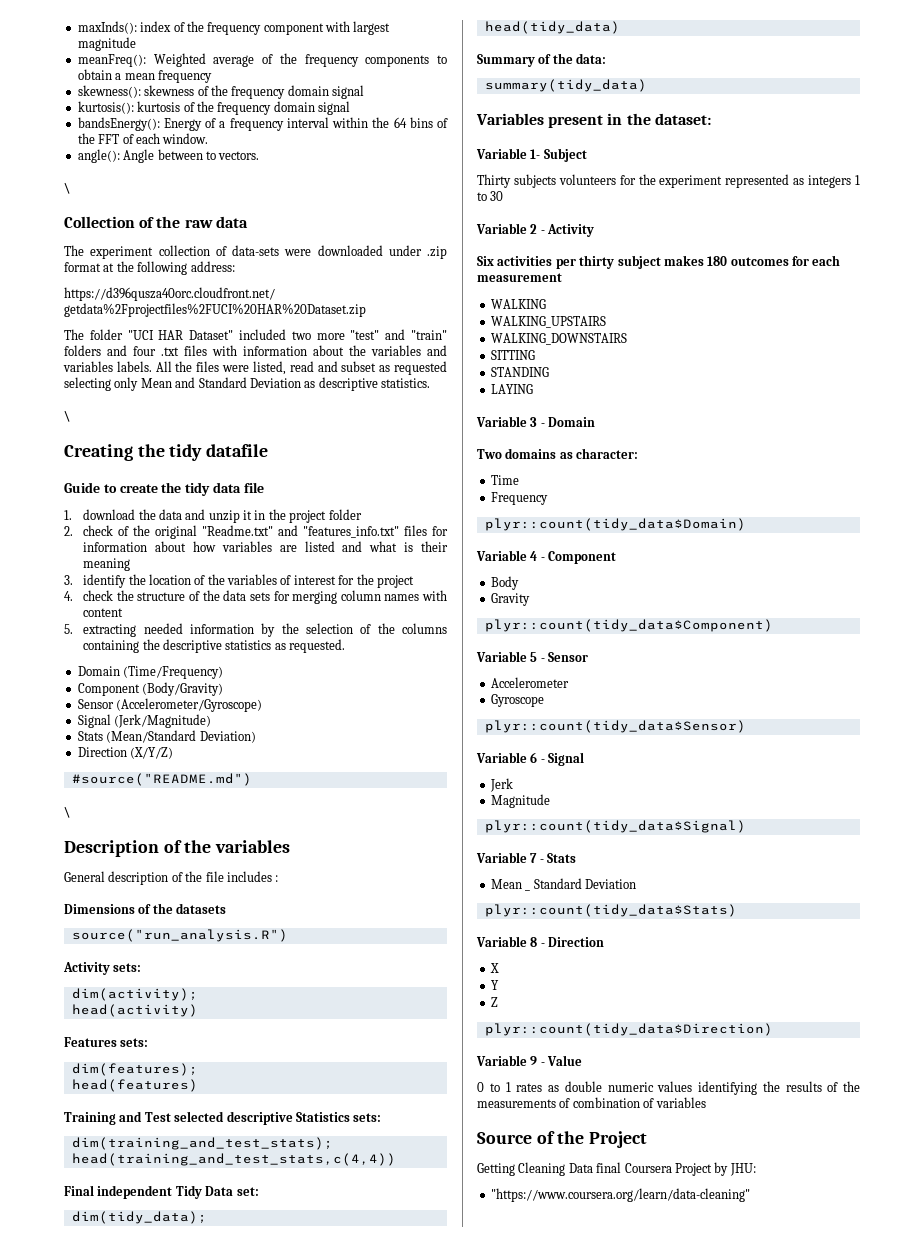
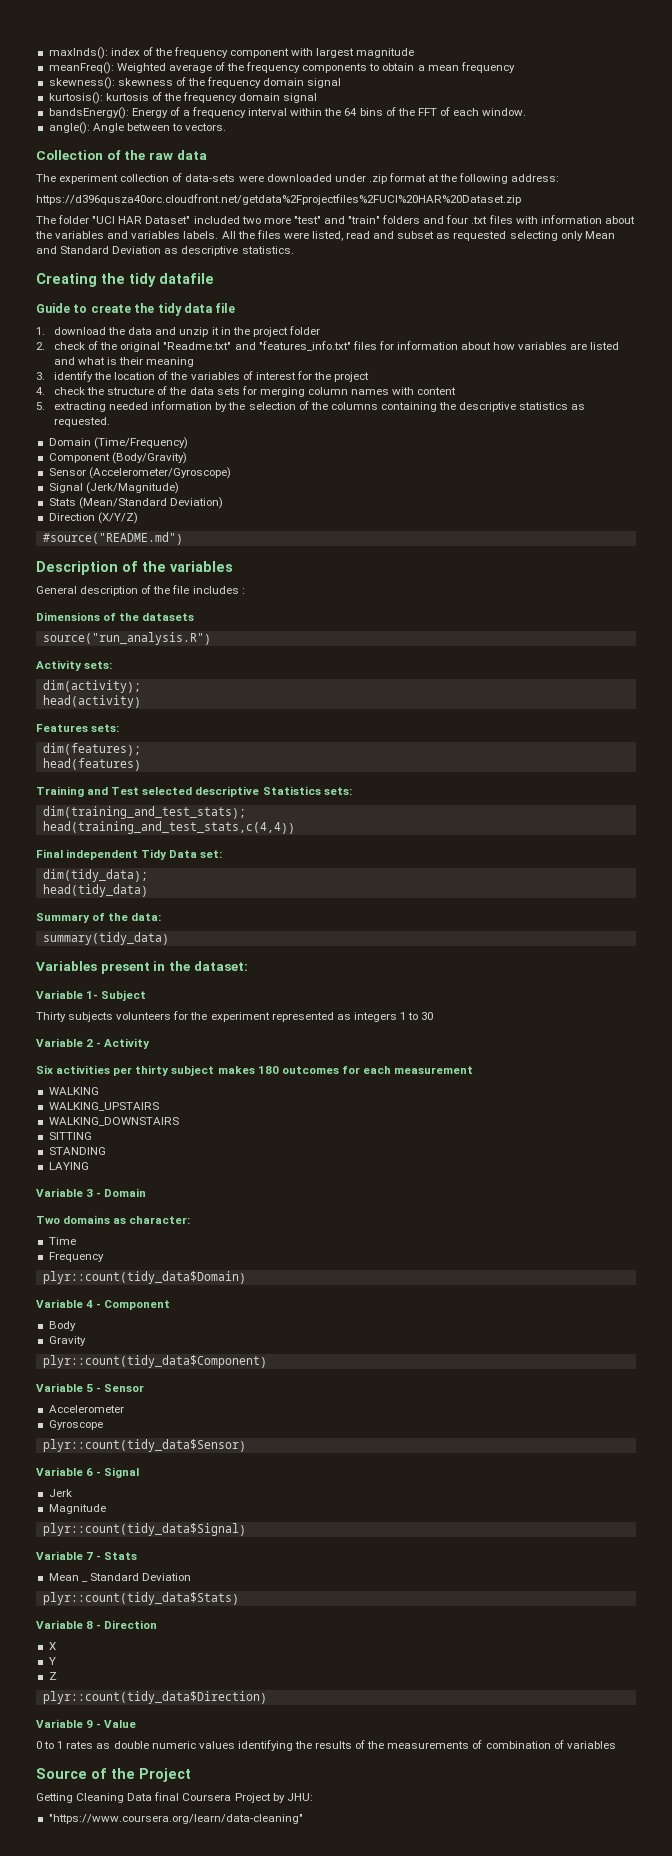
  angle(): Angle between to vectors.
- \
  All the files were listed, read and subset as requested selecting only Mean and Standard Deviation as descriptive statistics.
- \
  #source("README.md")
- \

